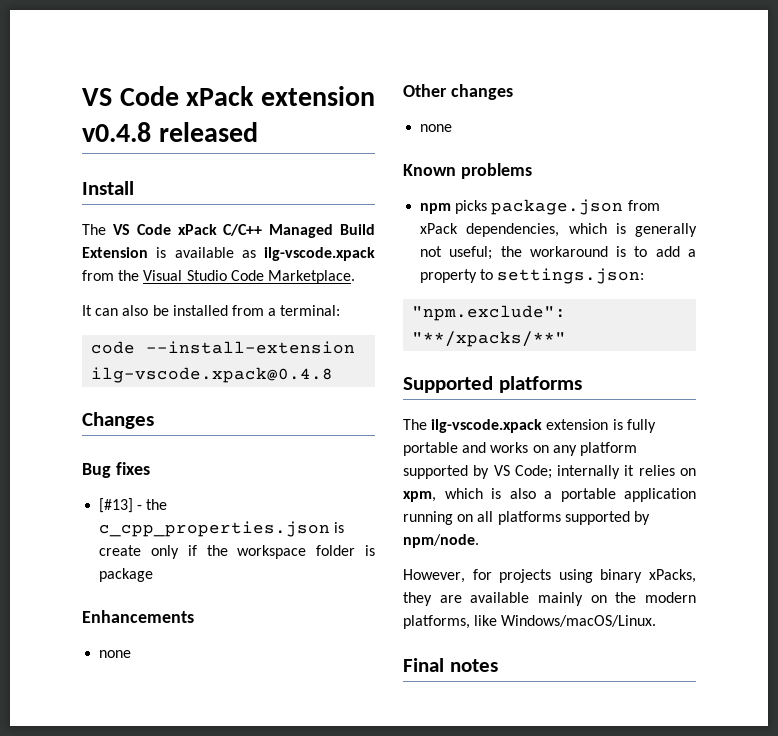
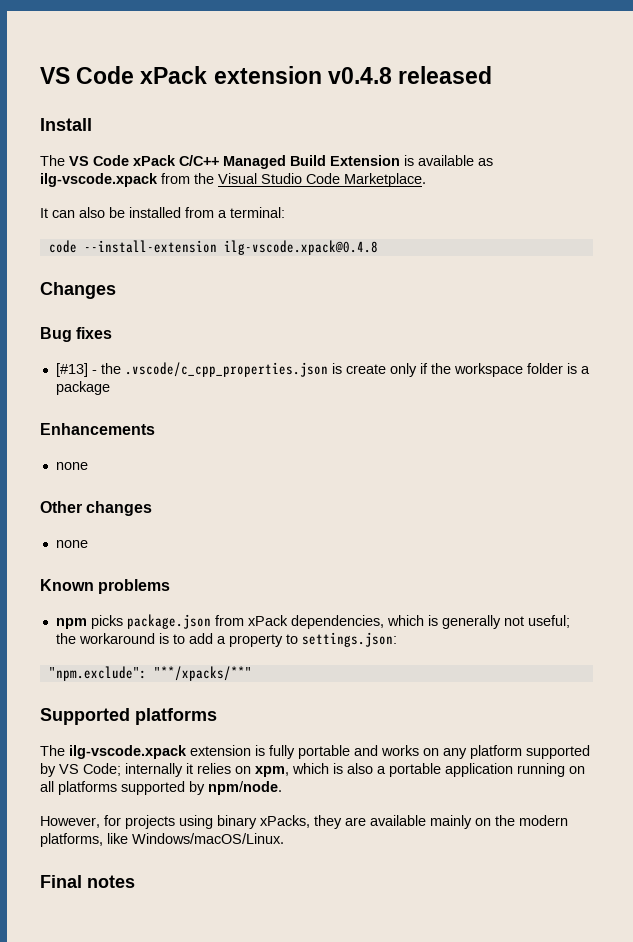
- [#13] - the c_cpp_properties.json is create only if the workspace folder is package
+ [#13] - the .vscode/c_cpp_properties.json is create only if the workspace folder is a package

